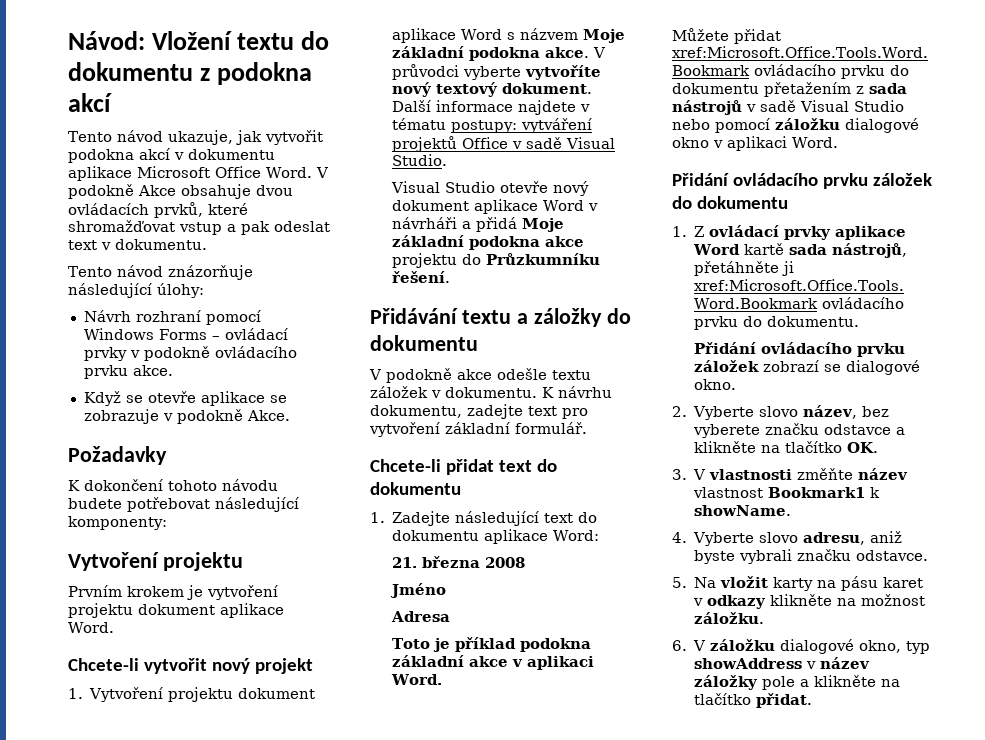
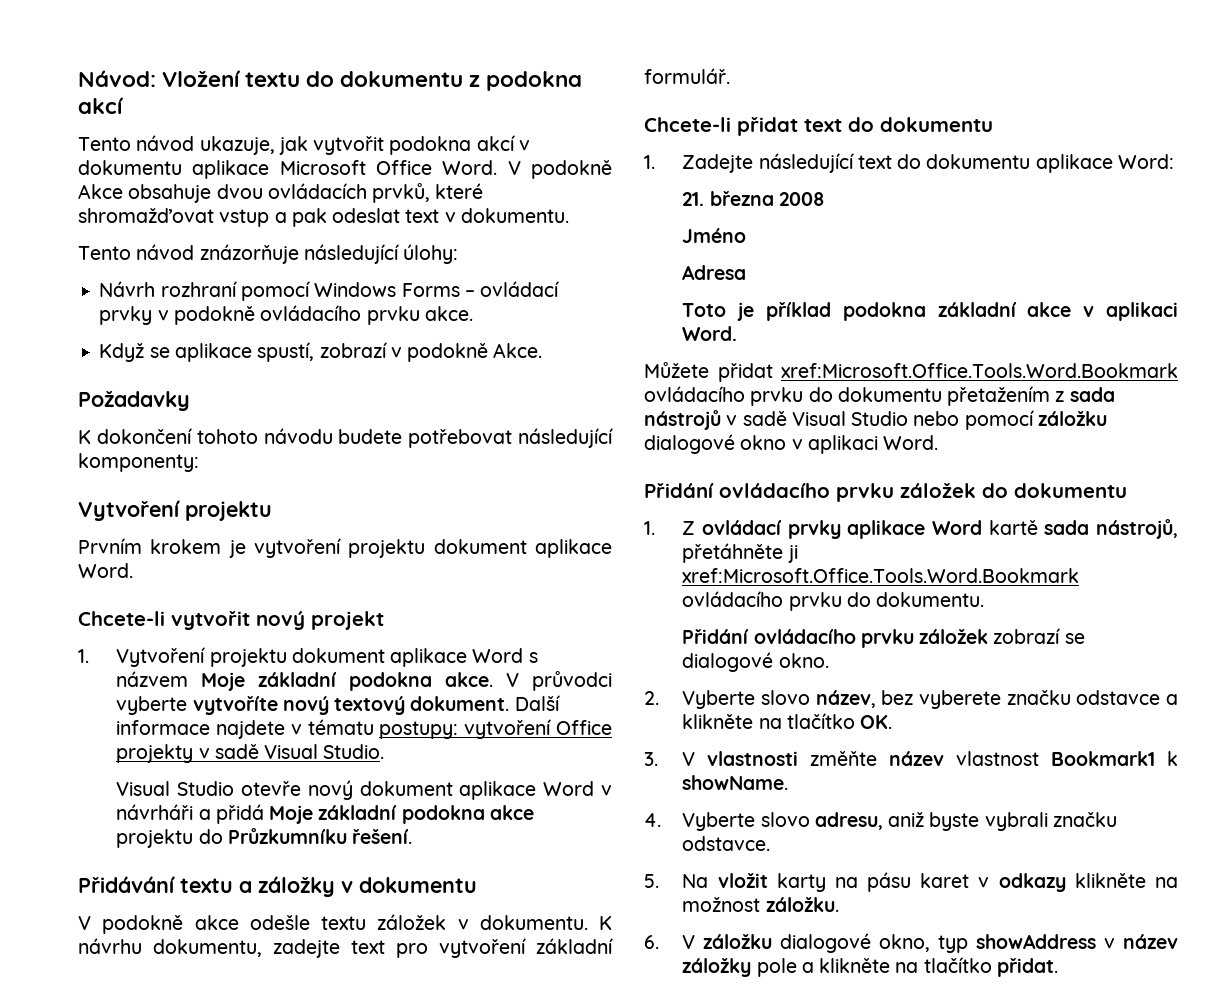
- Když se otevře aplikace se zobrazuje v podokně Akce.
+ Když se aplikace spustí, zobrazí v podokně Akce.
- Další informace najdete v tématu postupy: vytváření projektů Office v sadě Visual Studio.
+ Další informace najdete v tématu postupy: vytvoření Office projekty v sadě Visual Studio.
- Přidávání textu a záložky do dokumentu
+ Přidávání textu a záložky v dokumentu

